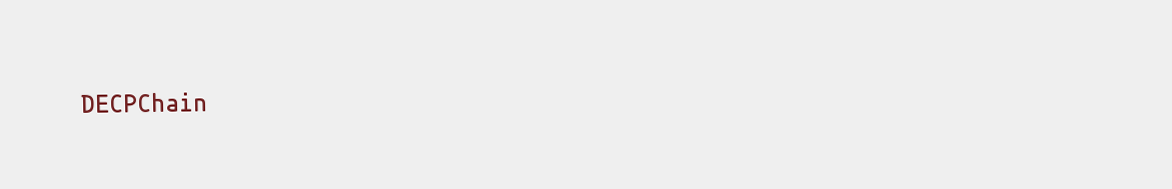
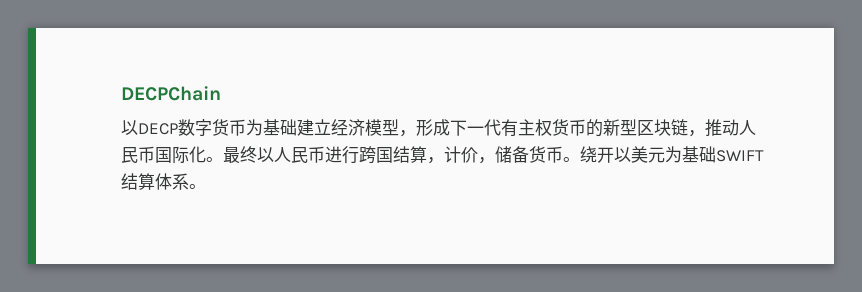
+ 以DECP数字货币为基础建立经济模型，形成下一代有主权货币的新型区块链，推动人民币国际化。最终以人民币进行跨国结算，计价，储备货币。绕开以美元为基础SWIFT结算体系。

